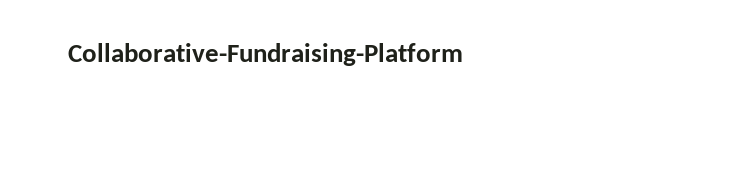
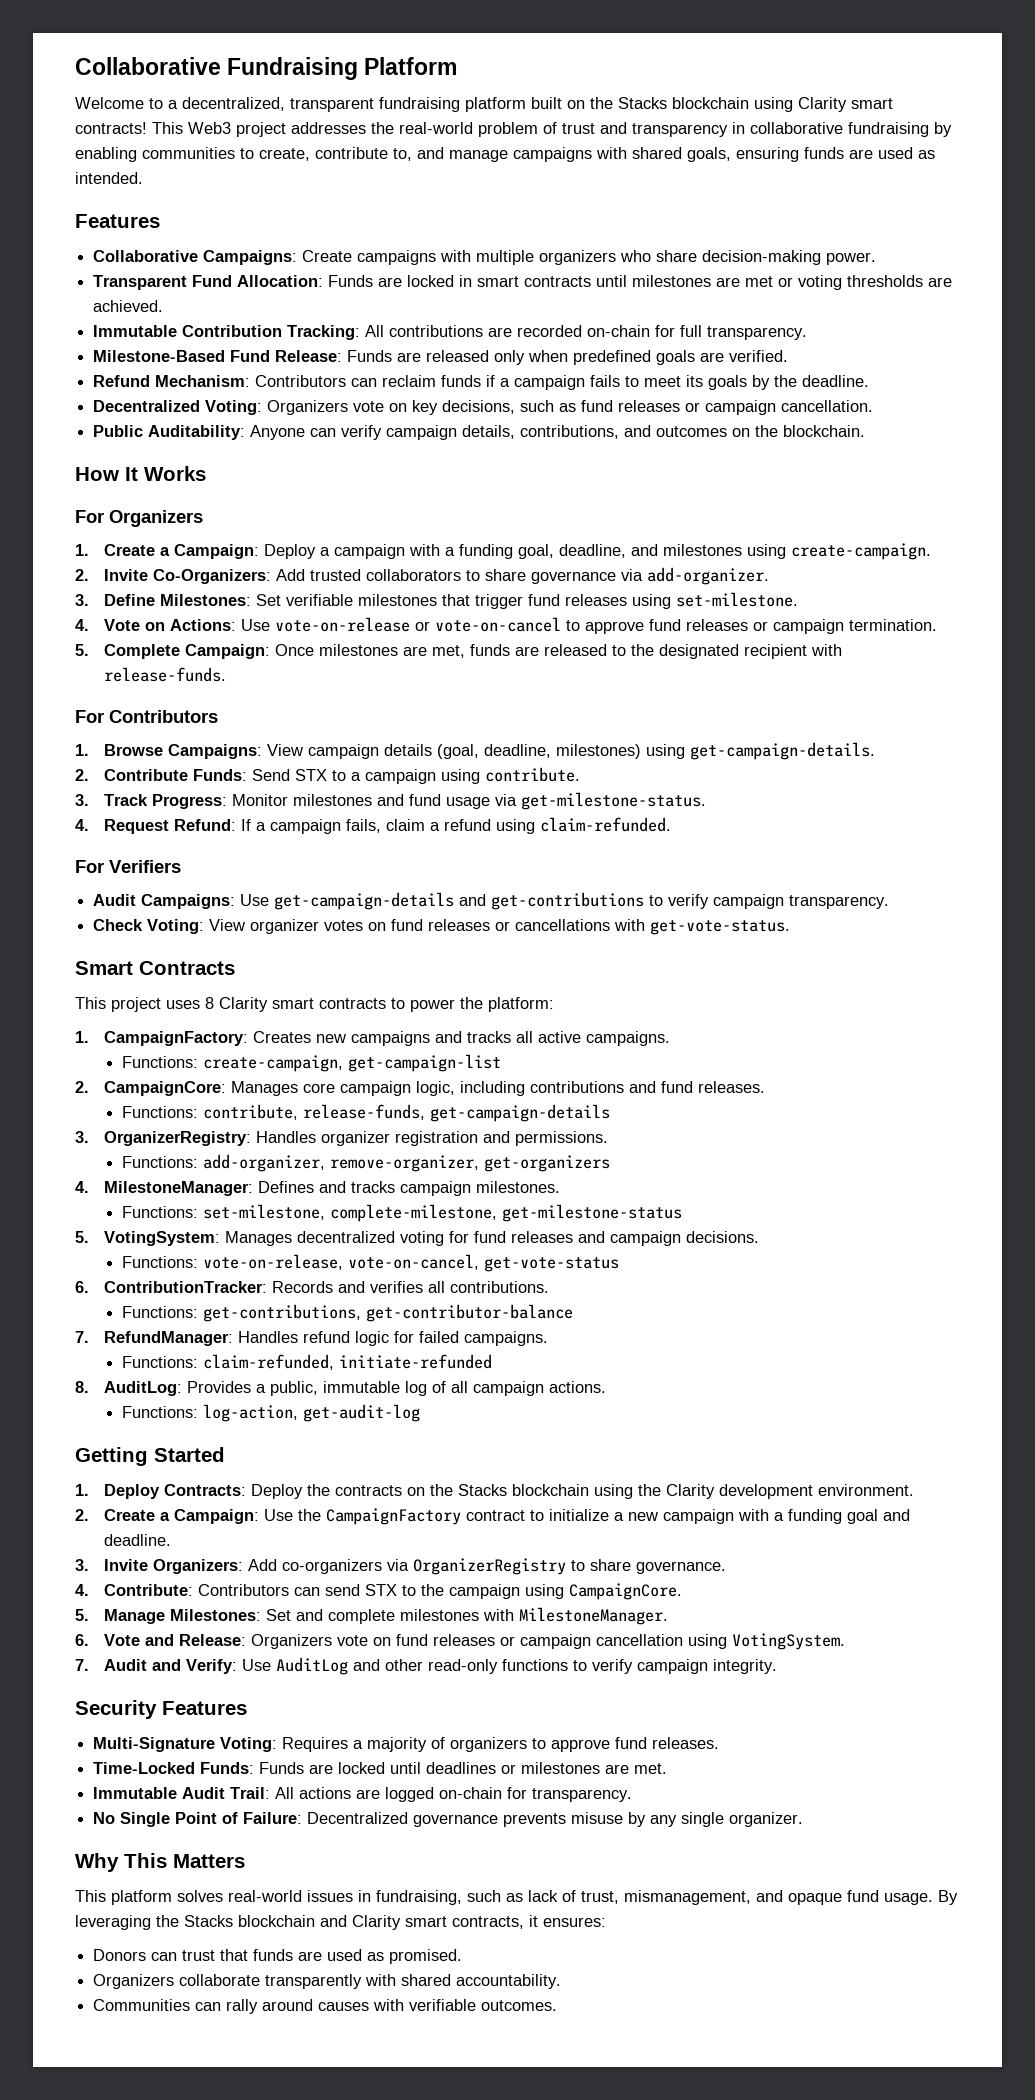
- Collaborative-Fundraising-Platform
+ Collaborative Fundraising Platform
+ Welcome to a decentralized, transparent fundraising platform built on the Stacks blockchain using Clarity smart contracts! This Web3 project addresses the real-world problem of trust and transparency in collaborative fundraising by enabling communities to create, contribute to, and manage campaigns with shared goals, ensuring funds are used as intended.
+ Features
+ Collaborative Campaigns: Create campaigns with multiple organizers who share decision-making power.
+ Transparent Fund Allocation: Funds are locked in smart contracts until milestones are met or voting thresholds are achieved.
+ Immutable Contribution Tracking: All contributions are recorded on-chain for full transparency.
+ Milestone-Based Fund Release: Funds are released only when predefined goals are verified.
+ Refund Mechanism: Contributors can reclaim funds if a campaign fails to meet its goals by the deadline.
+ Decentralized Voting: Organizers vote on key decisions, such as fund releases or campaign cancellation.
+ Public Auditability: Anyone can verify campaign details, contributions, and outcomes on the blockchain.
+ How It Works
+ For Organizers
+ 1. Create a Campaign: Deploy a campaign with a funding goal, deadline, and milestones using create-campaign.
+ 2. Invite Co-Organizers: Add trusted collaborators to share governance via add-organizer.
+ 3. Define Milestones: Set verifiable milestones that trigger fund releases using set-milestone.
+ 4. Vote on Actions: Use vote-on-release or vote-on-cancel to approve fund releases or campaign termination.
+ 5. Complete Campaign: Once milestones are met, funds are released to the designated recipient with release-funds.
+ For Contributors
+ 1. Browse Campaigns: View campaign details (goal, deadline, milestones) using get-campaign-details.
+ 2. Contribute Funds: Send STX to a campaign using contribute.
+ 3. Track Progress: Monitor milestones and fund usage via get-milestone-status.
+ 4. Request Refund: If a campaign fails, claim a refund using claim-refunded.
+ For Verifiers
+ Audit Campaigns: Use get-campaign-details and get-contributions to verify campaign transparency.
+ Check Voting: View organizer votes on fund releases or cancellations with get-vote-status.
+ Smart Contracts
+ This project uses 8 Clarity smart contracts to power the platform:
+ 1. CampaignFactory: Creates new campaigns and tracks all active campaigns.
+ Functions: create-campaign, get-campaign-list
+ 2. CampaignCore: Manages core campaign logic, including contributions and fund releases.
+ Functions: contribute, release-funds, get-campaign-details
+ 3. OrganizerRegistry: Handles organizer registration and permissions.
+ Functions: add-organizer, remove-organizer, get-organizers
+ 4. MilestoneManager: Defines and tracks campaign milestones.
+ Functions: set-milestone, complete-milestone, get-milestone-status
+ 5. VotingSystem: Manages decentralized voting for fund releases and campaign decisions.
+ Functions: vote-on-release, vote-on-cancel, get-vote-status
+ 6. ContributionTracker: Records and verifies all contributions.
+ Functions: get-contributions, get-contributor-balance
+ 7. RefundManager: Handles refund logic for failed campaigns.
+ Functions: claim-refunded, initiate-refunded
+ 8. AuditLog: Provides a public, immutable log of all campaign actions.
+ Functions: log-action, get-audit-log
+ Getting Started
+ 1. Deploy Contracts: Deploy the contracts on the Stacks blockchain using the Clarity development environment.
+ 2. Create a Campaign: Use the CampaignFactory contract to initialize a new campaign with a funding goal and deadline.
+ 3. Invite Organizers: Add co-organizers via OrganizerRegistry to share governance.
+ 4. Contribute: Contributors can send STX to the campaign using CampaignCore.
+ 5. Manage Milestones: Set and complete milestones with MilestoneManager.
+ 6. Vote and Release: Organizers vote on fund releases or campaign cancellation using VotingSystem.
+ 7. Audit and Verify: Use AuditLog and other read-only functions to verify campaign integrity.
+ Security Features
+ Multi-Signature Voting: Requires a majority of organizers to approve fund releases.
+ Time-Locked Funds: Funds are locked until deadlines or milestones are met.
+ Immutable Audit Trail: All actions are logged on-chain for transparency.
+ No Single Point of Failure: Decentralized governance prevents misuse by any single organizer.
+ Why This Matters
+ This platform solves real-world issues in fundraising, such as lack of trust, mismanagement, and opaque fund usage. By leveraging the Stacks blockchain and Clarity smart contracts, it ensures:
+ Donors can trust that funds are used as promised.
+ Organizers collaborate transparently with shared accountability.
+ Communities can rally around causes with verifiable outcomes.

